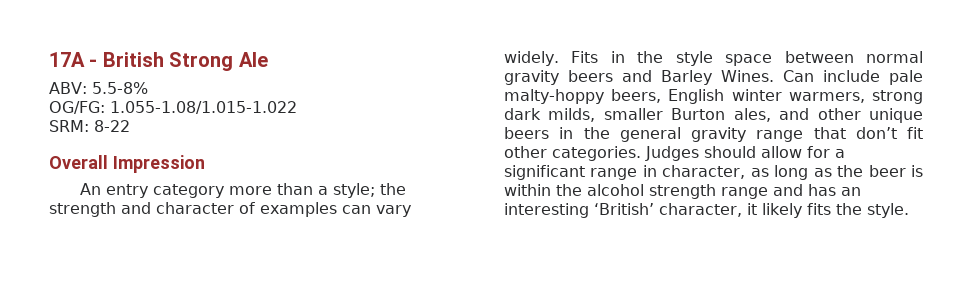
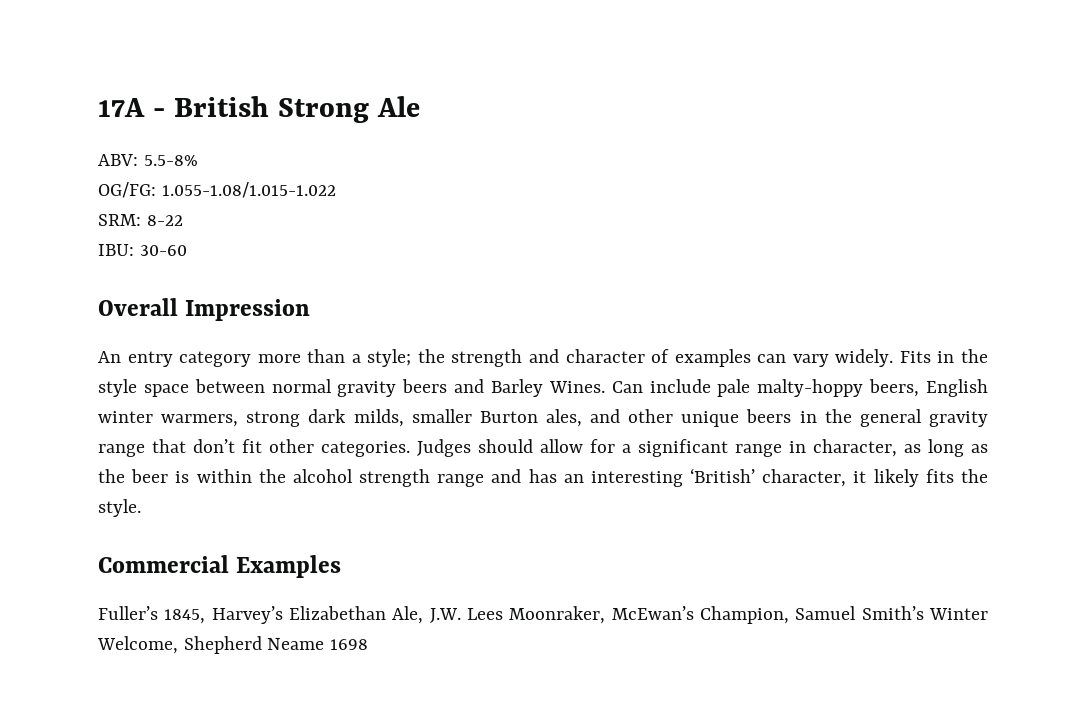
+ IBU: 30-60
+ Commercial Examples
+ Fuller’s 1845, Harvey’s Elizabethan Ale, J.W. Lees Moonraker, McEwan’s Champion, Samuel Smith’s Winter Welcome, Shepherd Neame 1698

